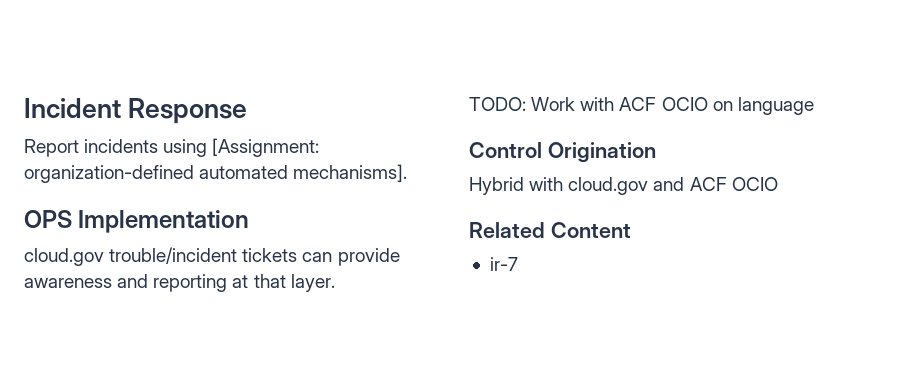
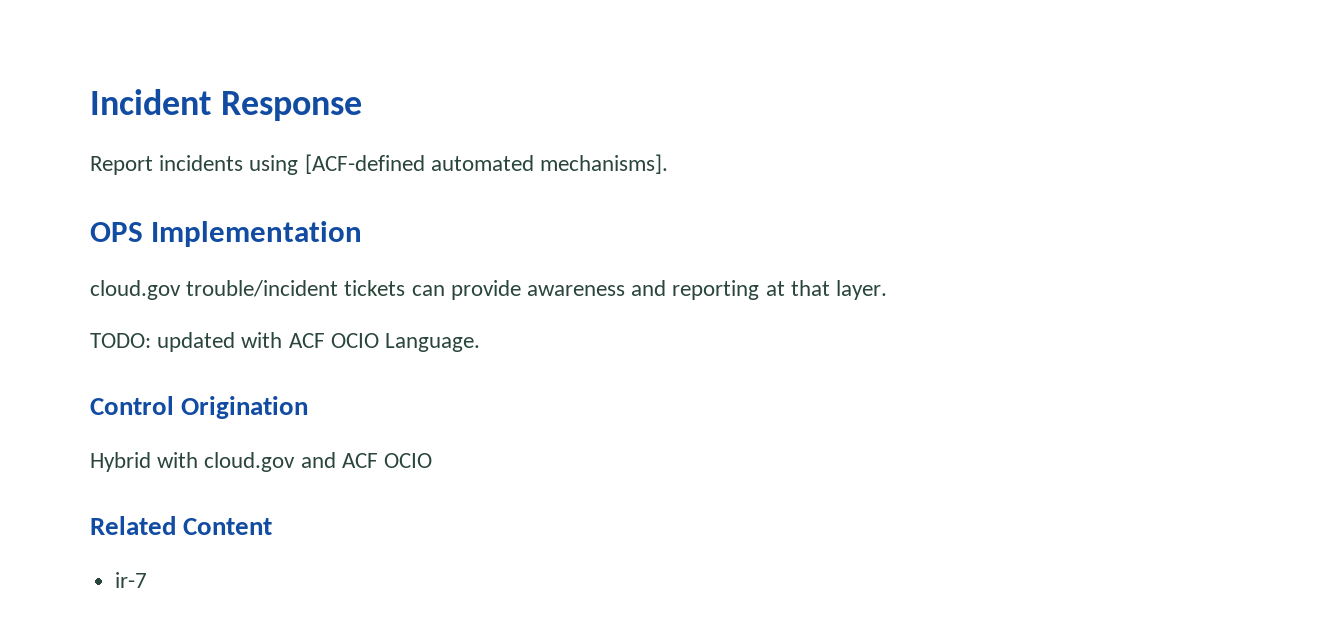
- Report incidents using [Assignment: organization-defined automated mechanisms].
+ Report incidents using [ACF-defined automated mechanisms].
- TODO: Work with ACF OCIO on language
+ TODO: updated with ACF OCIO Language.

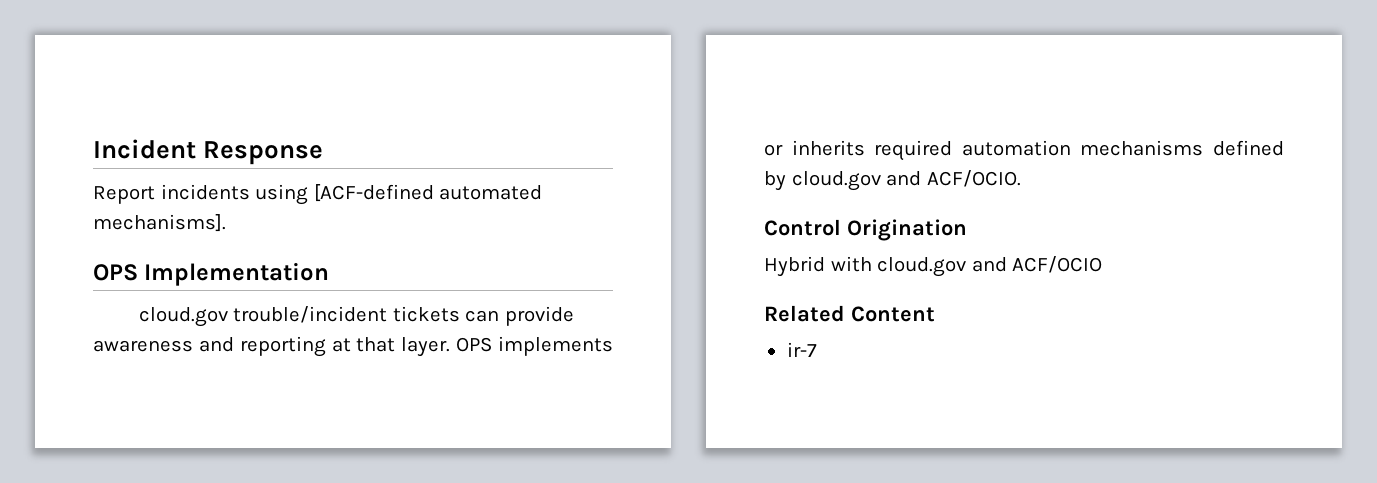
- cloud.gov trouble/incident tickets can provide awareness and reporting at that layer.
- TODO: updated with ACF OCIO Language.
+ cloud.gov trouble/incident tickets can provide awareness and reporting at that layer. OPS implements or inherits required automation mechanisms defined by cloud.gov and ACF/OCIO.
- Hybrid with cloud.gov and ACF OCIO
+ Hybrid with cloud.gov and ACF/OCIO

